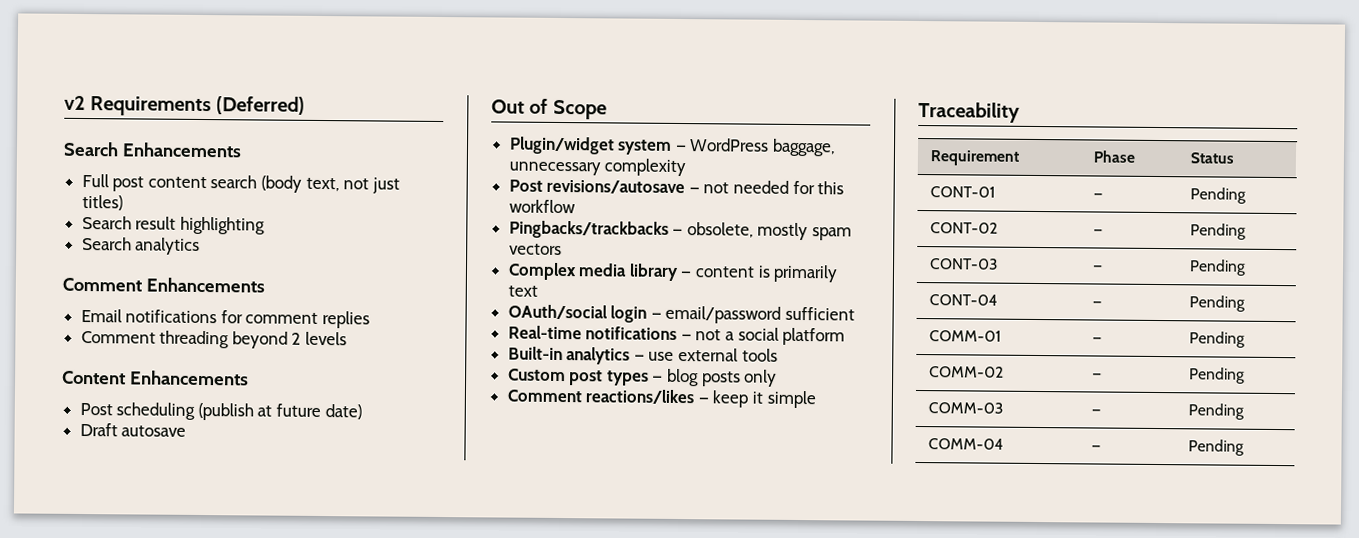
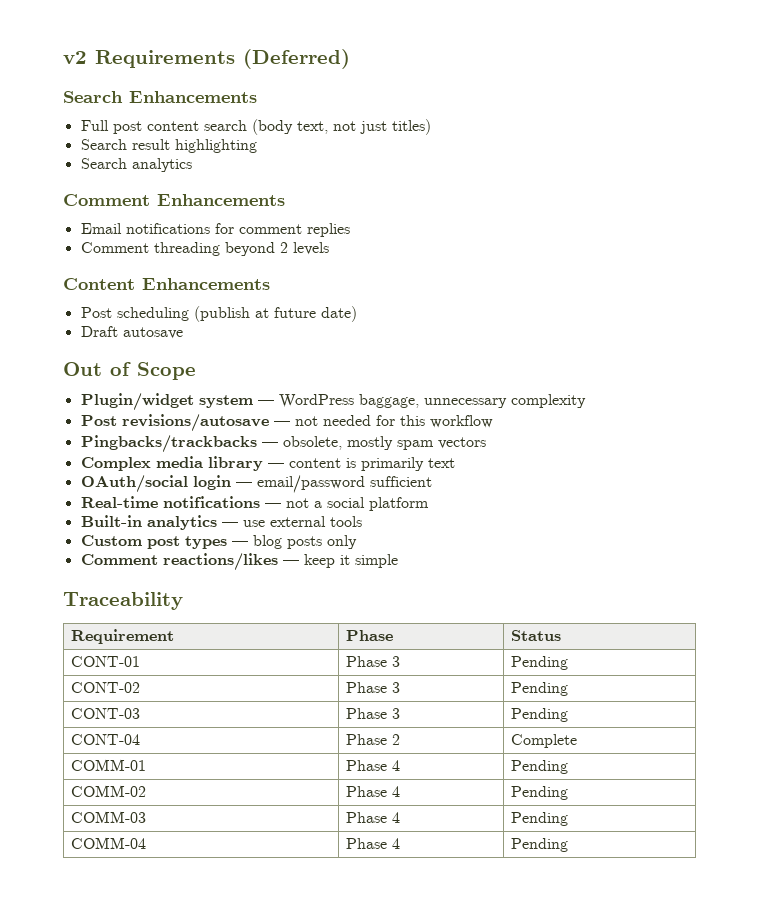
- CONT-01 | — | Pending
+ CONT-01 | Phase 3 | Pending
- CONT-02 | — | Pending
+ CONT-02 | Phase 3 | Pending
- CONT-03 | — | Pending
+ CONT-03 | Phase 3 | Pending
- CONT-04 | — | Pending
+ CONT-04 | Phase 2 | Complete
- COMM-01 | — | Pending
+ COMM-01 | Phase 4 | Pending
- COMM-02 | — | Pending
+ COMM-02 | Phase 4 | Pending
- COMM-03 | — | Pending
+ COMM-03 | Phase 4 | Pending
- COMM-04 | — | Pending
+ COMM-04 | Phase 4 | Pending

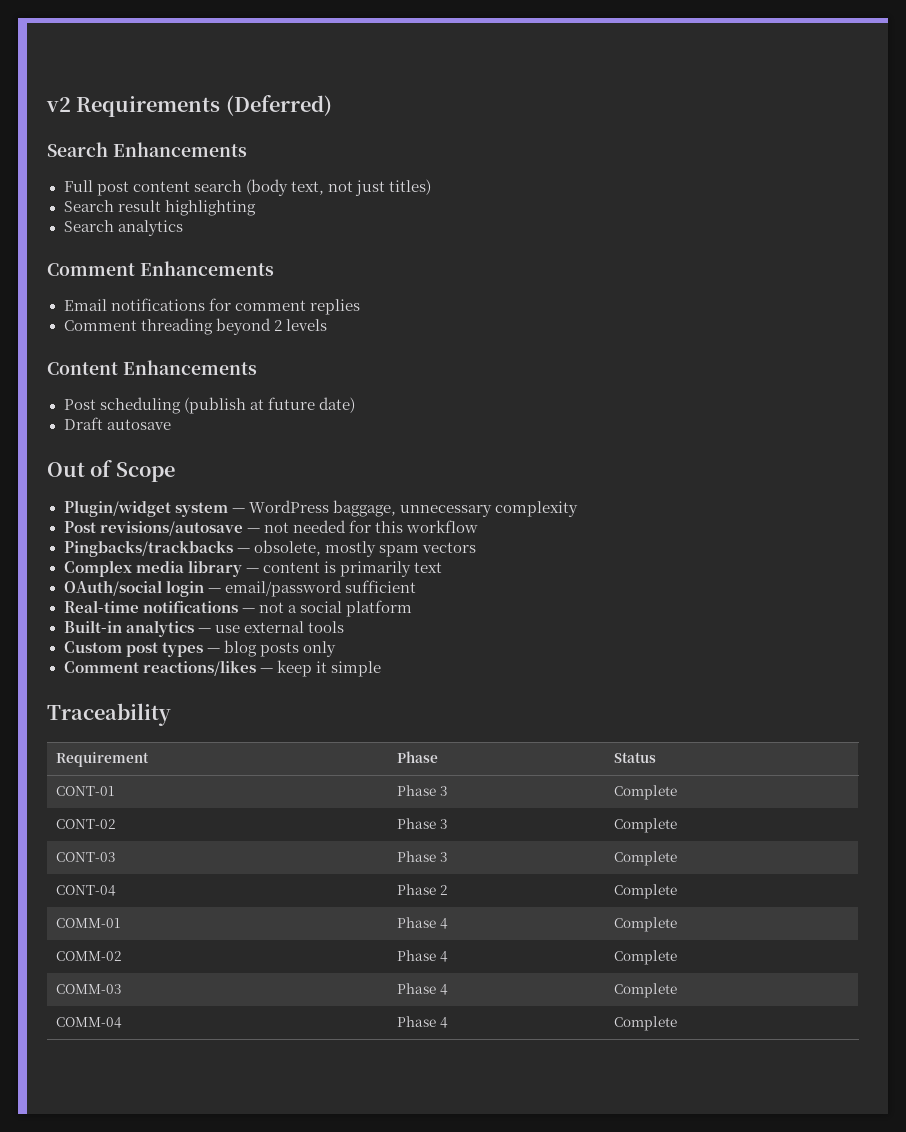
- CONT-01 | Phase 3 | Pending
+ CONT-01 | Phase 3 | Complete
- CONT-02 | Phase 3 | Pending
+ CONT-02 | Phase 3 | Complete
- CONT-03 | Phase 3 | Pending
+ CONT-03 | Phase 3 | Complete
- COMM-01 | Phase 4 | Pending
+ COMM-01 | Phase 4 | Complete
- COMM-02 | Phase 4 | Pending
+ COMM-02 | Phase 4 | Complete
- COMM-03 | Phase 4 | Pending
+ COMM-03 | Phase 4 | Complete
- COMM-04 | Phase 4 | Pending
+ COMM-04 | Phase 4 | Complete

